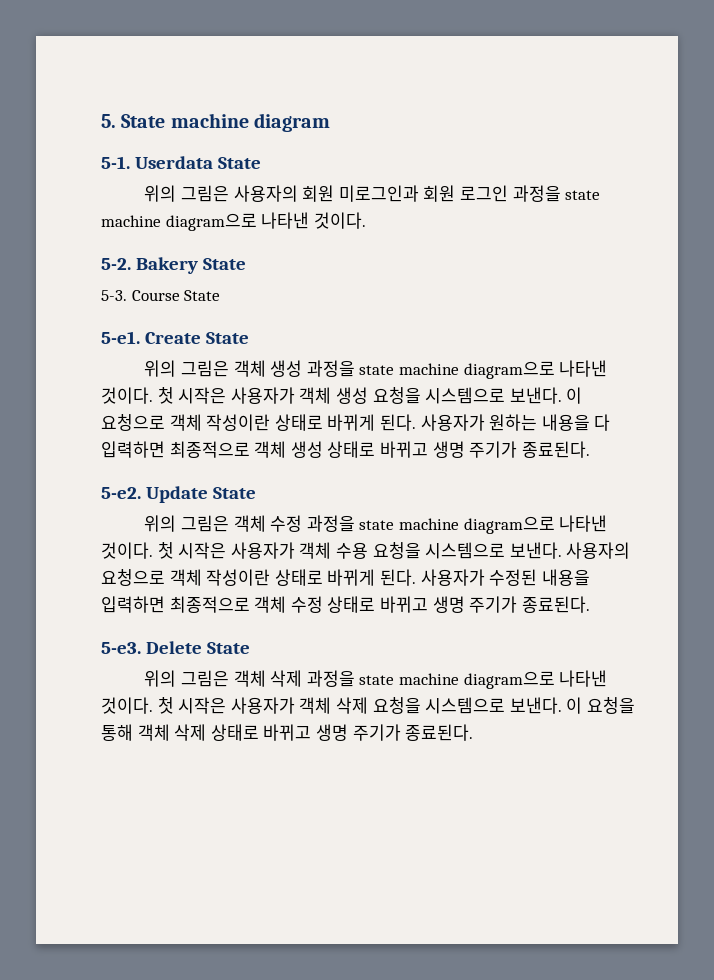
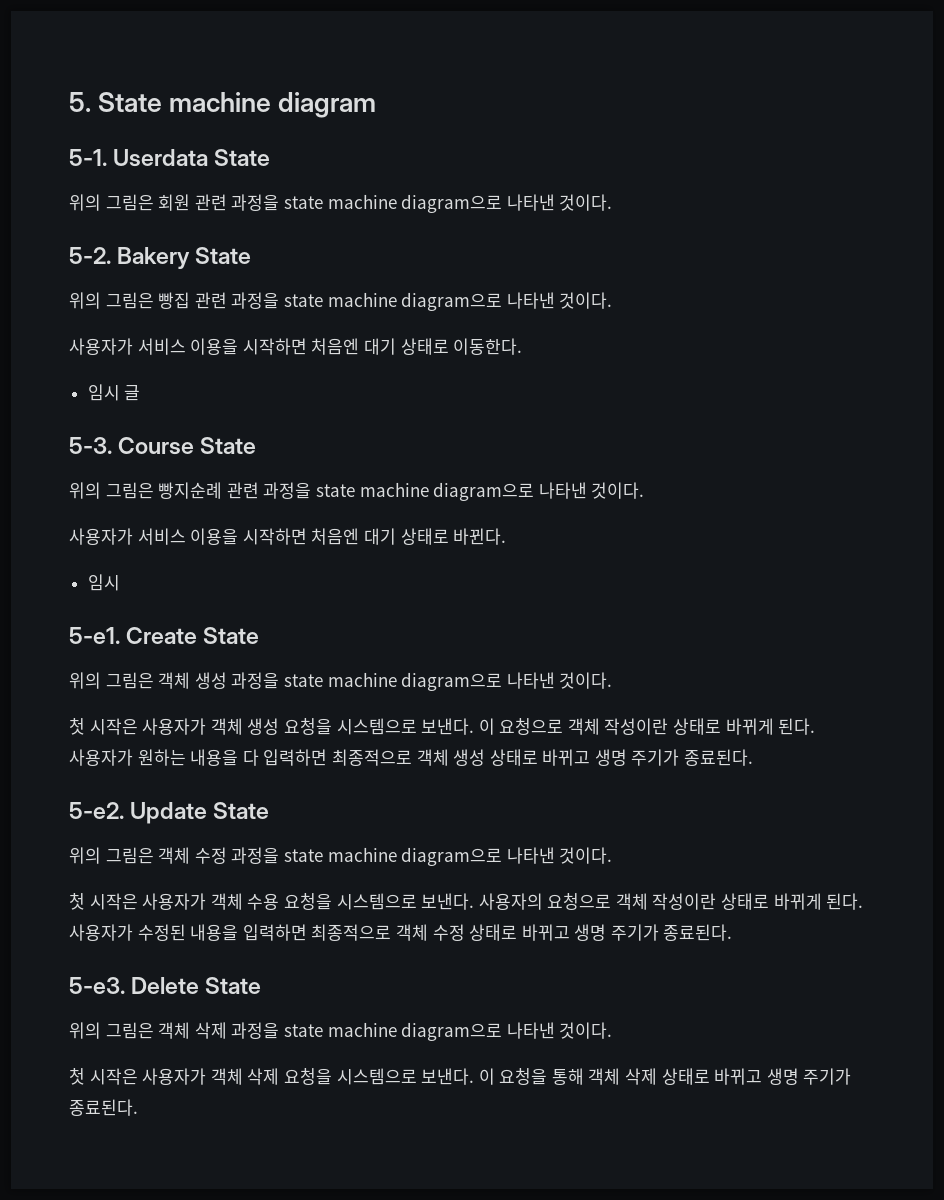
- 위의 그림은 사용자의 회원 미로그인과 회원 로그인 과정을 state machine diagram으로 나타낸 것이다.
+ 위의 그림은 회원 관련 과정을 state machine diagram으로 나타낸 것이다.
+ 위의 그림은 빵집 관련 과정을 state machine diagram으로 나타낸 것이다.
+ 사용자가 서비스 이용을 시작하면 처음엔 대기 상태로 이동한다.
+ 임시 글
  5-3. Course State
+ 위의 그림은 빵지순례 관련 과정을 state machine diagram으로 나타낸 것이다.
+ 사용자가 서비스 이용을 시작하면 처음엔 대기 상태로 바뀐다.
+ 임시
- 위의 그림은 객체 생성 과정을 state machine diagram으로 나타낸 것이다. 첫 시작은 사용자가 객체 생성 요청을 시스템으로 보낸다.
+ 위의 그림은 객체 생성 과정을 state machine diagram으로 나타낸 것이다.
+ 첫 시작은 사용자가 객체 생성 요청을 시스템으로 보낸다.
- 위의 그림은 객체 수정 과정을 state machine diagram으로 나타낸 것이다. 첫 시작은 사용자가 객체 수용 요청을 시스템으로 보낸다.
+ 위의 그림은 객체 수정 과정을 state machine diagram으로 나타낸 것이다.
+ 첫 시작은 사용자가 객체 수용 요청을 시스템으로 보낸다.
- 위의 그림은 객체 삭제 과정을 state machine diagram으로 나타낸 것이다. 첫 시작은 사용자가 객체 삭제 요청을 시스템으로 보낸다.
+ 위의 그림은 객체 삭제 과정을 state machine diagram으로 나타낸 것이다.
+ 첫 시작은 사용자가 객체 삭제 요청을 시스템으로 보낸다.

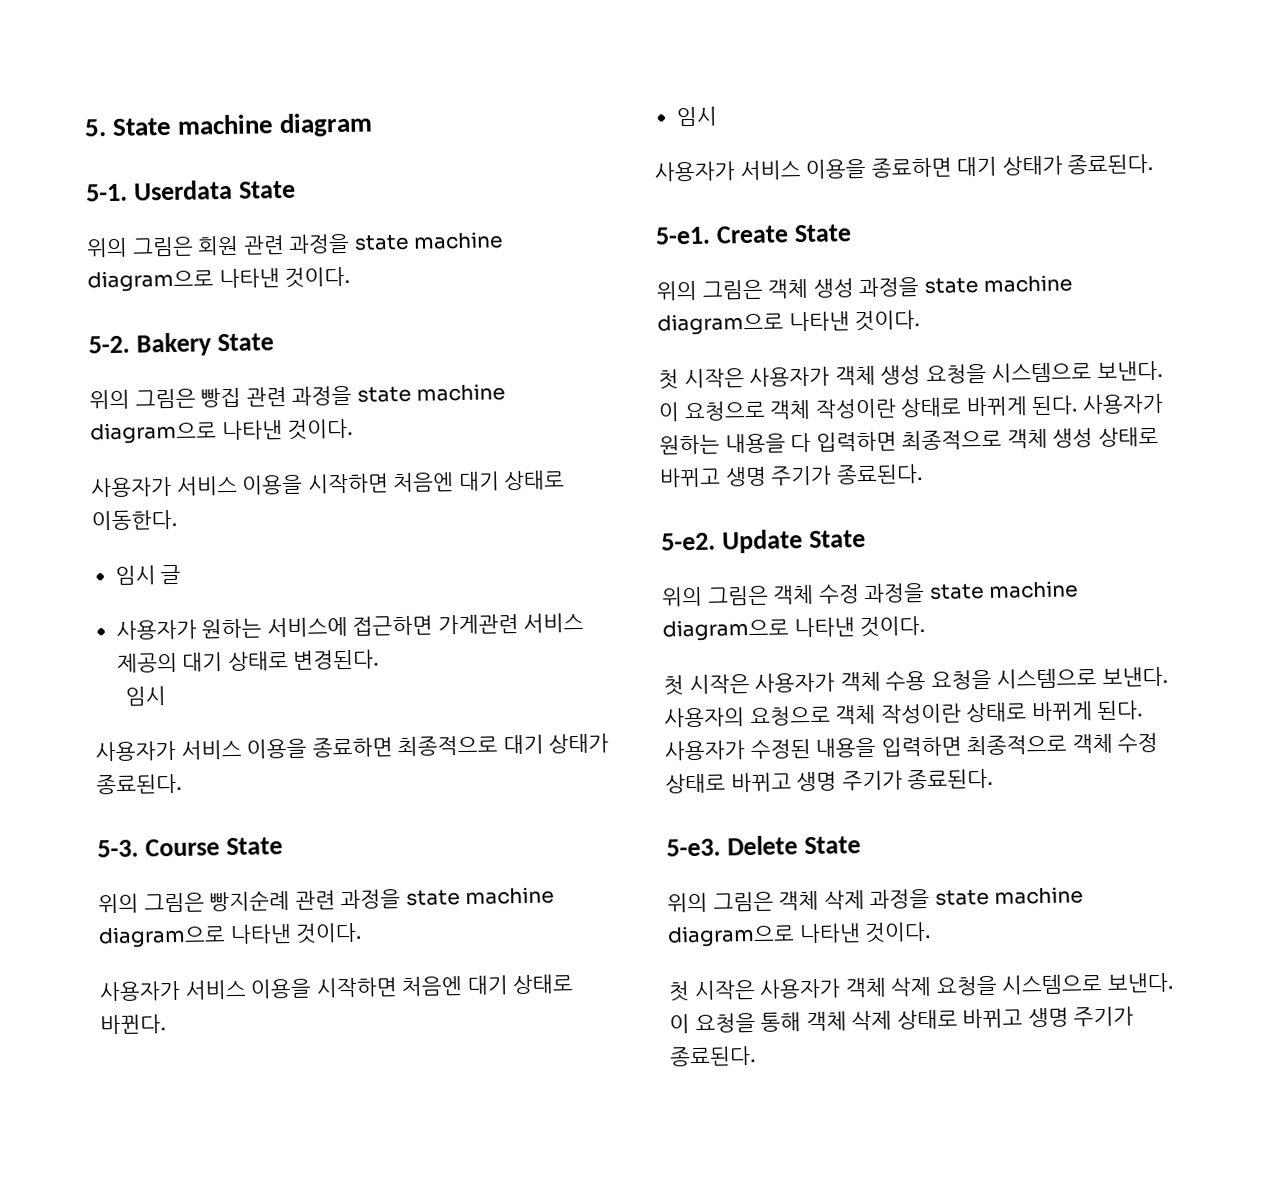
+ 사용자가 원하는 서비스에 접근하면 가게관련 서비스 제공의 대기 상태로 변경된다.
+ 임시
+ 사용자가 서비스 이용을 종료하면 최종적으로 대기 상태가 종료된다.
+ 사용자가 서비스 이용을 종료하면 대기 상태가 종료된다.

